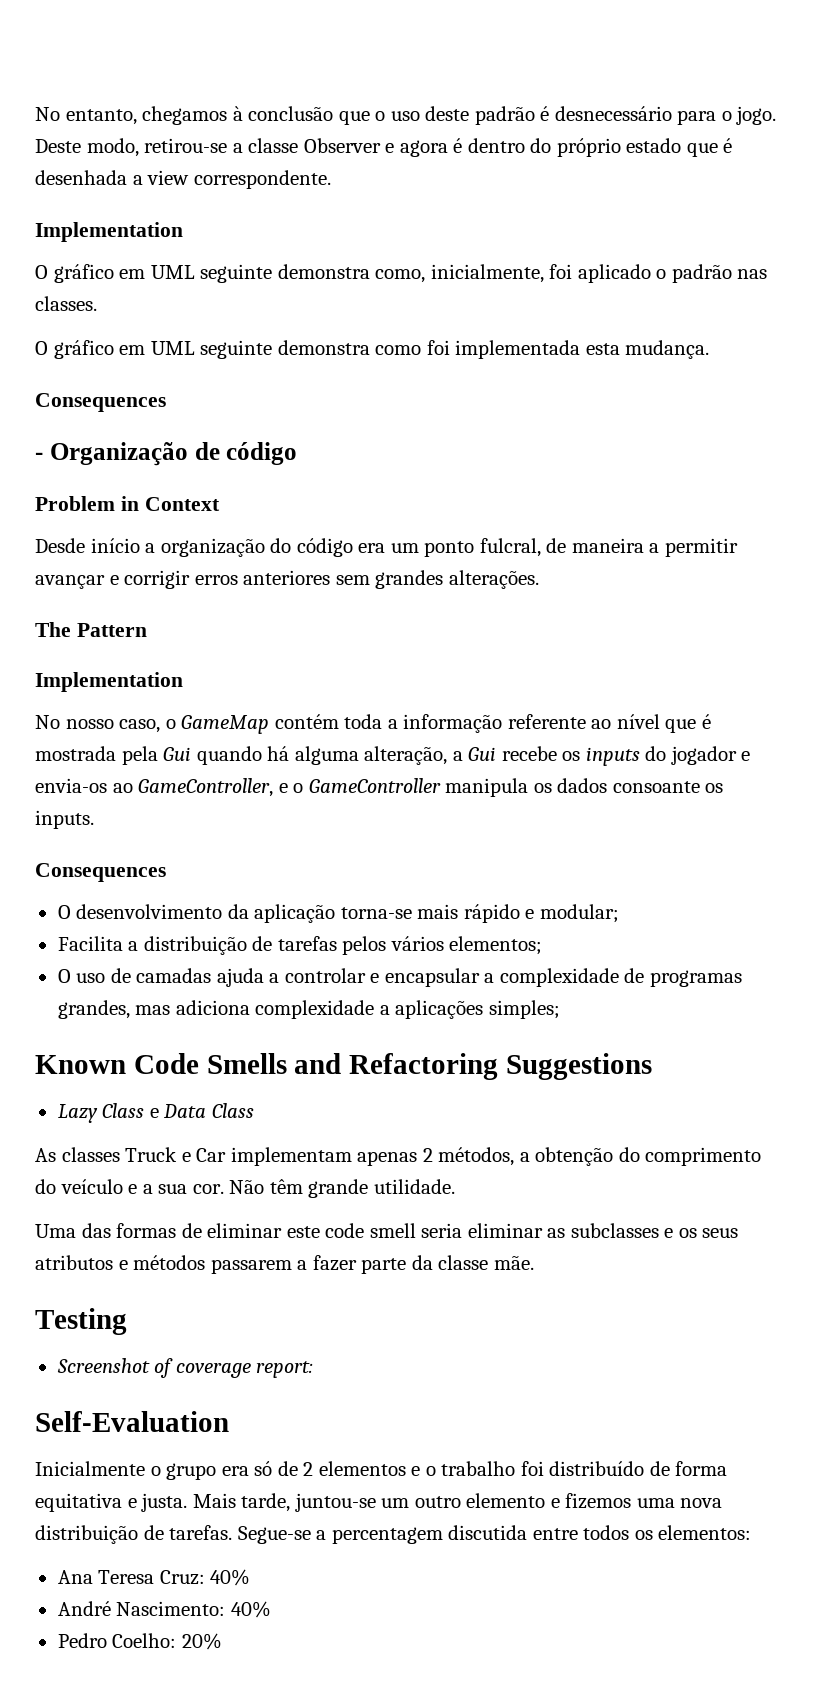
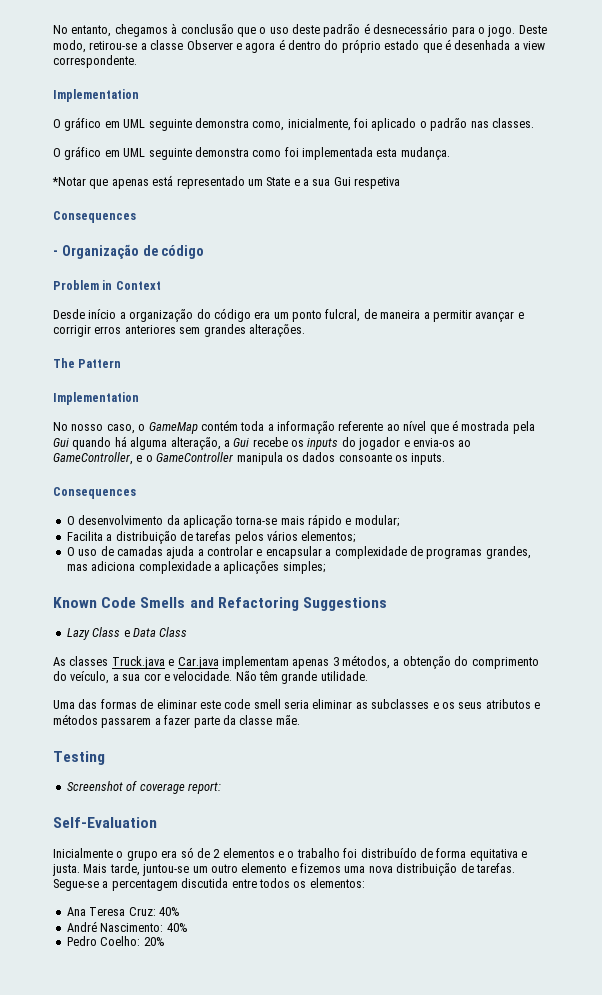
+ *Notar que apenas está representado um State e a sua Gui respetiva
- As classes Truck e Car implementam apenas 2 métodos, a obtenção do comprimento do veículo e a sua cor.
+ As classes Truck.java e Car.java implementam apenas 3 métodos, a obtenção do comprimento do veículo, a sua cor e velocidade.

